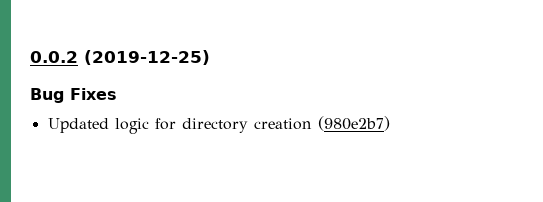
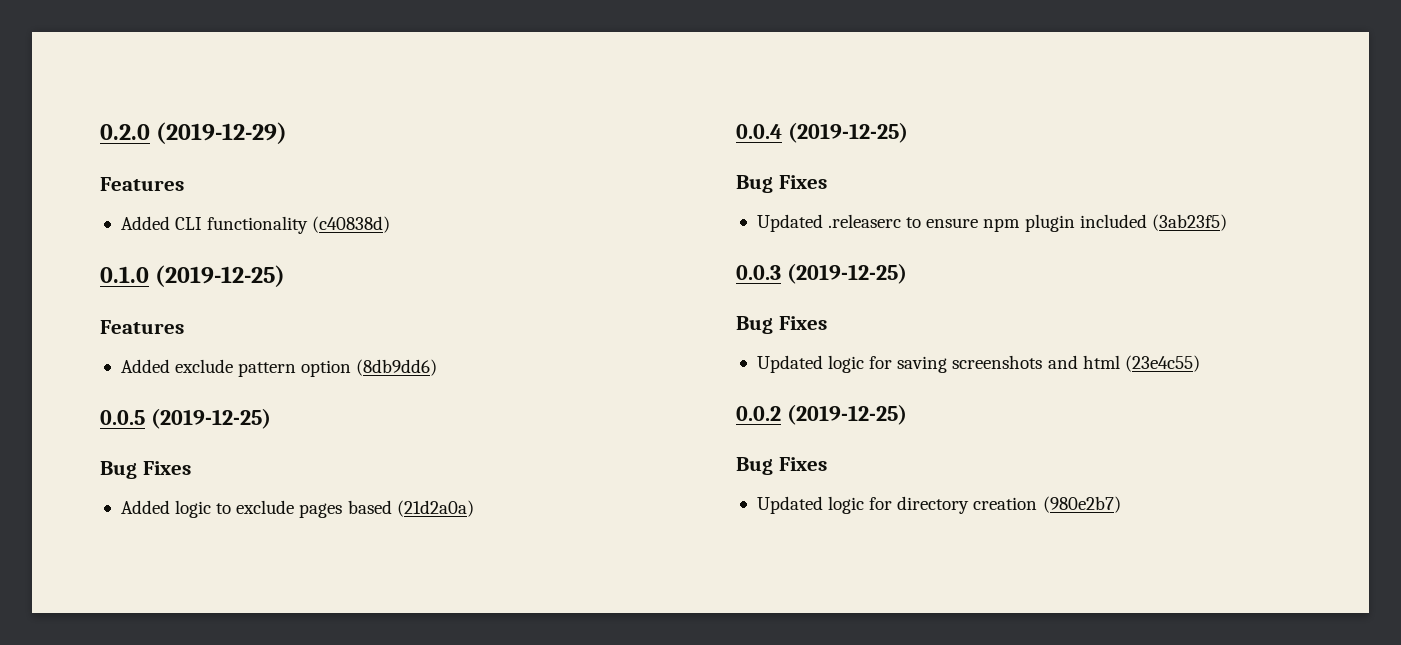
+ 0.2.0 (2019-12-29)
+ Features
+ Added CLI functionality (c40838d)
+ 0.1.0 (2019-12-25)
+ Features
+ Added exclude pattern option (8db9dd6)
+ 0.0.5 (2019-12-25)
+ Bug Fixes
+ Added logic to exclude pages based (21d2a0a)
+ 0.0.4 (2019-12-25)
+ Bug Fixes
+ Updated .releaserc to ensure npm plugin included (3ab23f5)
+ 0.0.3 (2019-12-25)
+ Bug Fixes
+ Updated logic for saving screenshots and html (23e4c55)

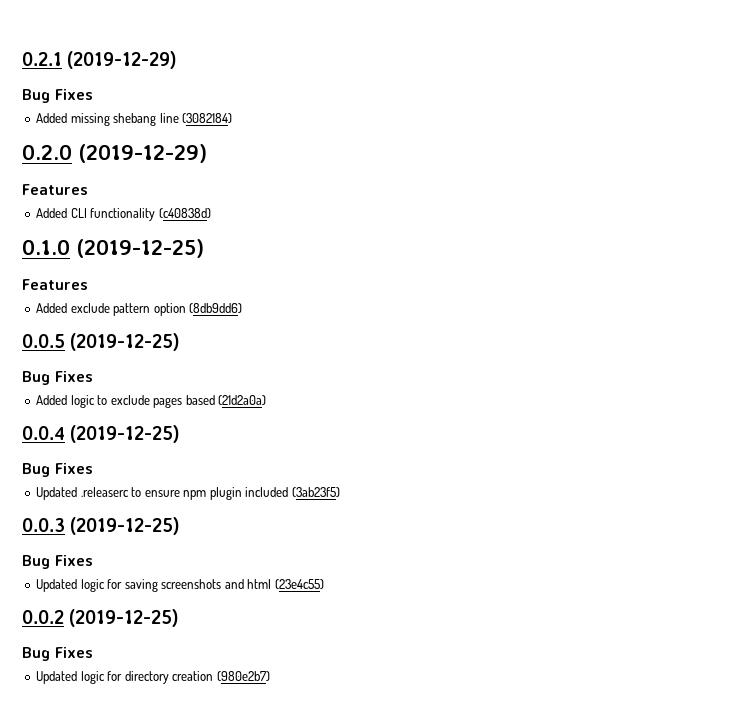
+ 0.2.1 (2019-12-29)
+ Bug Fixes
+ Added missing shebang line (3082184)

